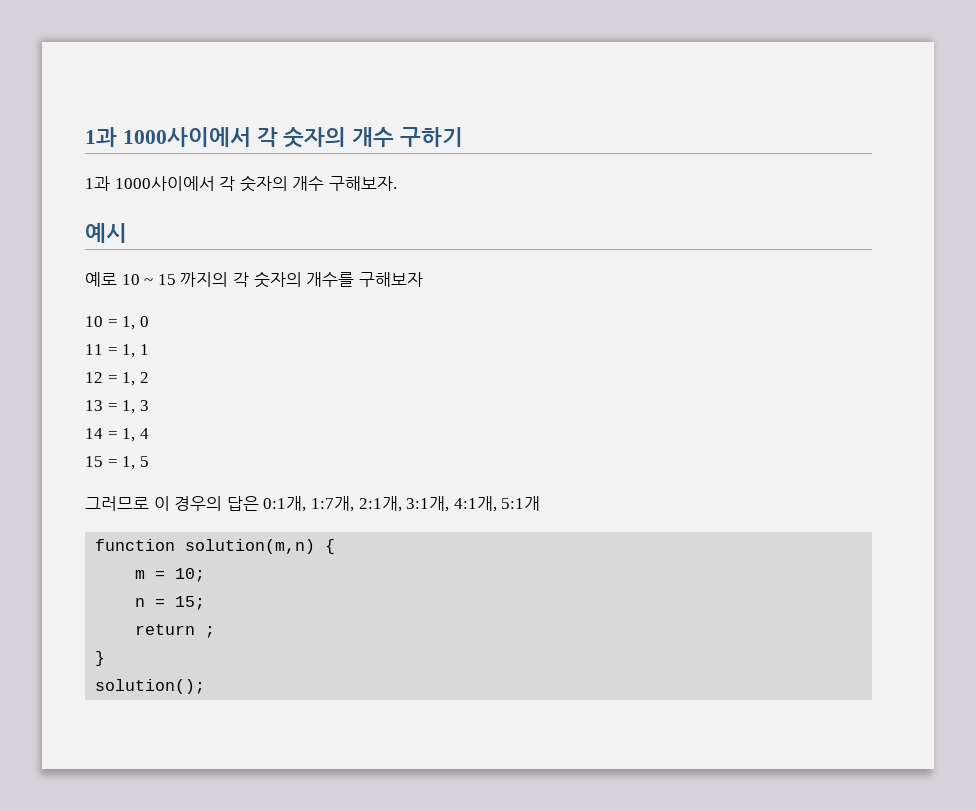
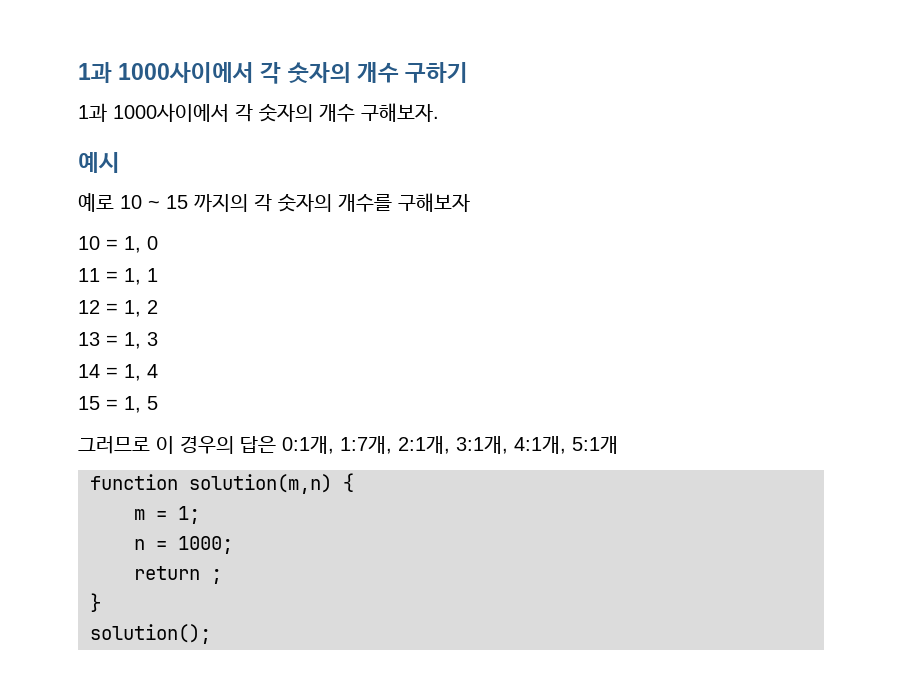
- m = 10;
+ m = 1;
- n = 15;
+ n = 1000;

